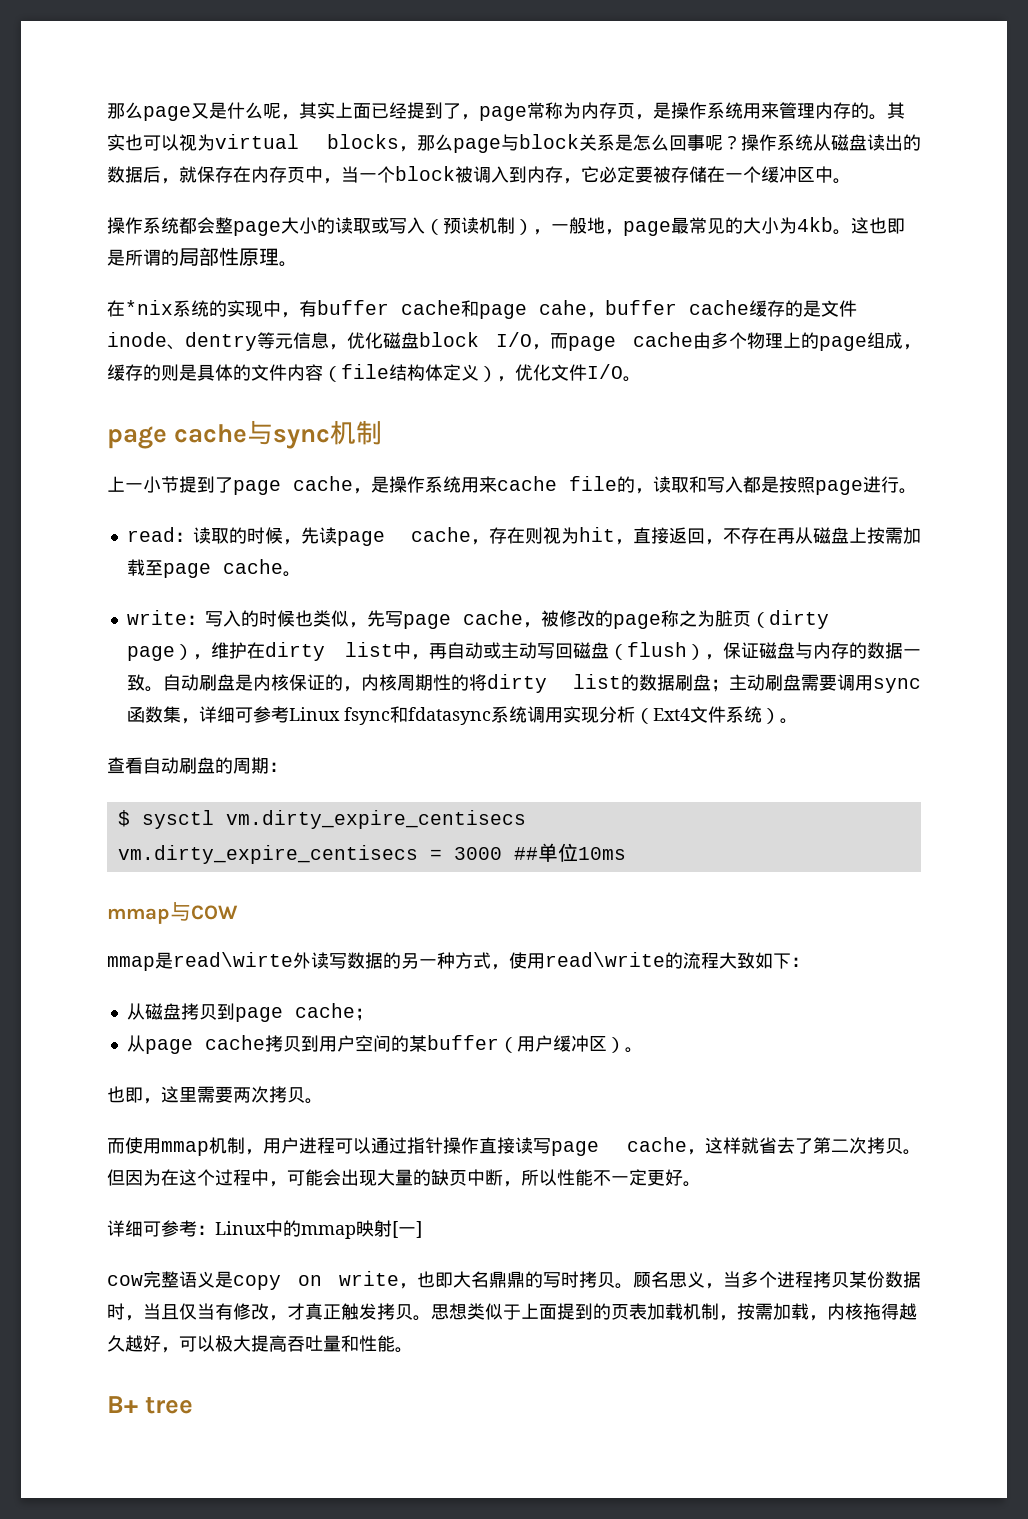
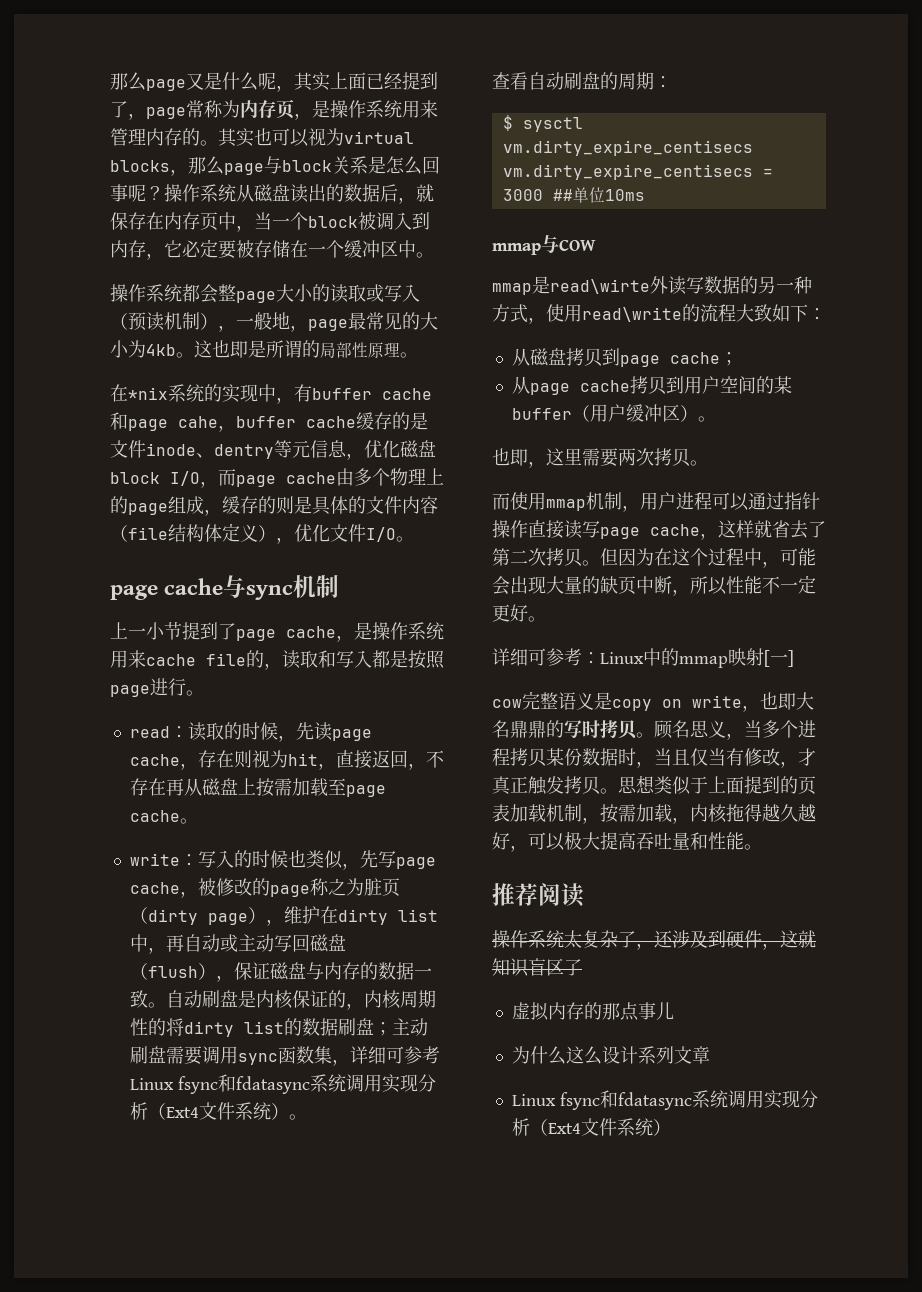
- B+ tree
+ 推荐阅读
+ 操作系统太复杂了，还涉及到硬件，这就知识盲区了
+ 虚拟内存的那点事儿
+ 为什么这么设计系列文章
+ Linux fsync和fdatasync系统调用实现分析（Ext4文件系统）

